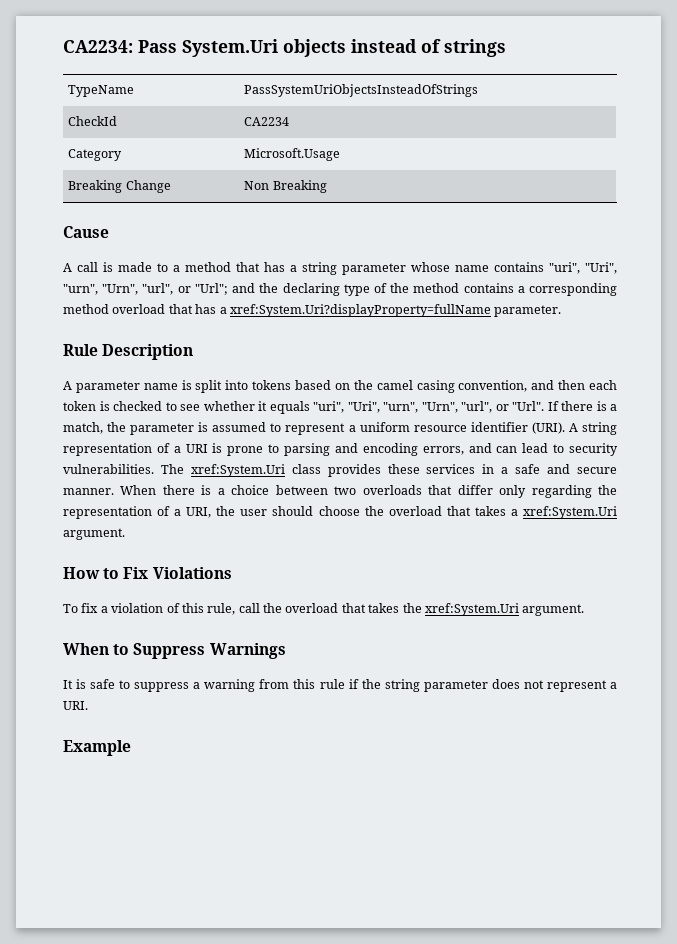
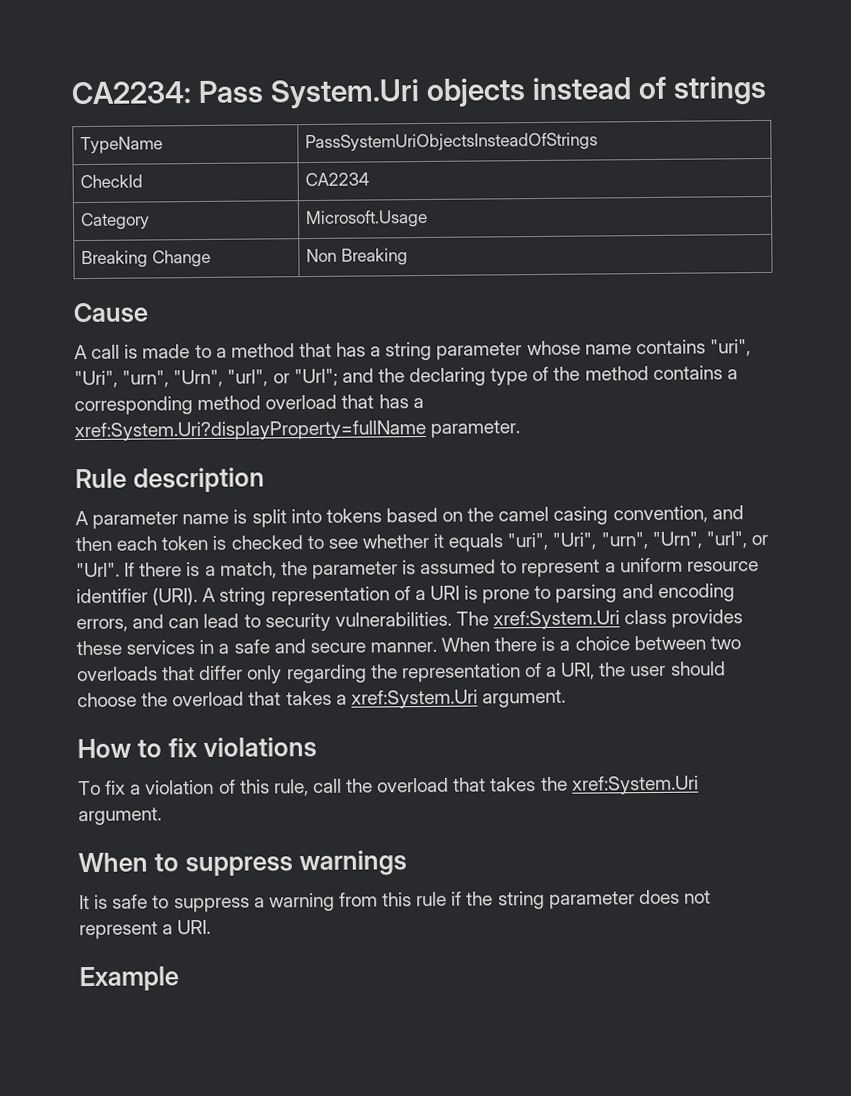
- Rule Description
+ Rule description
- How to Fix Violations
+ How to fix violations
- When to Suppress Warnings
+ When to suppress warnings

